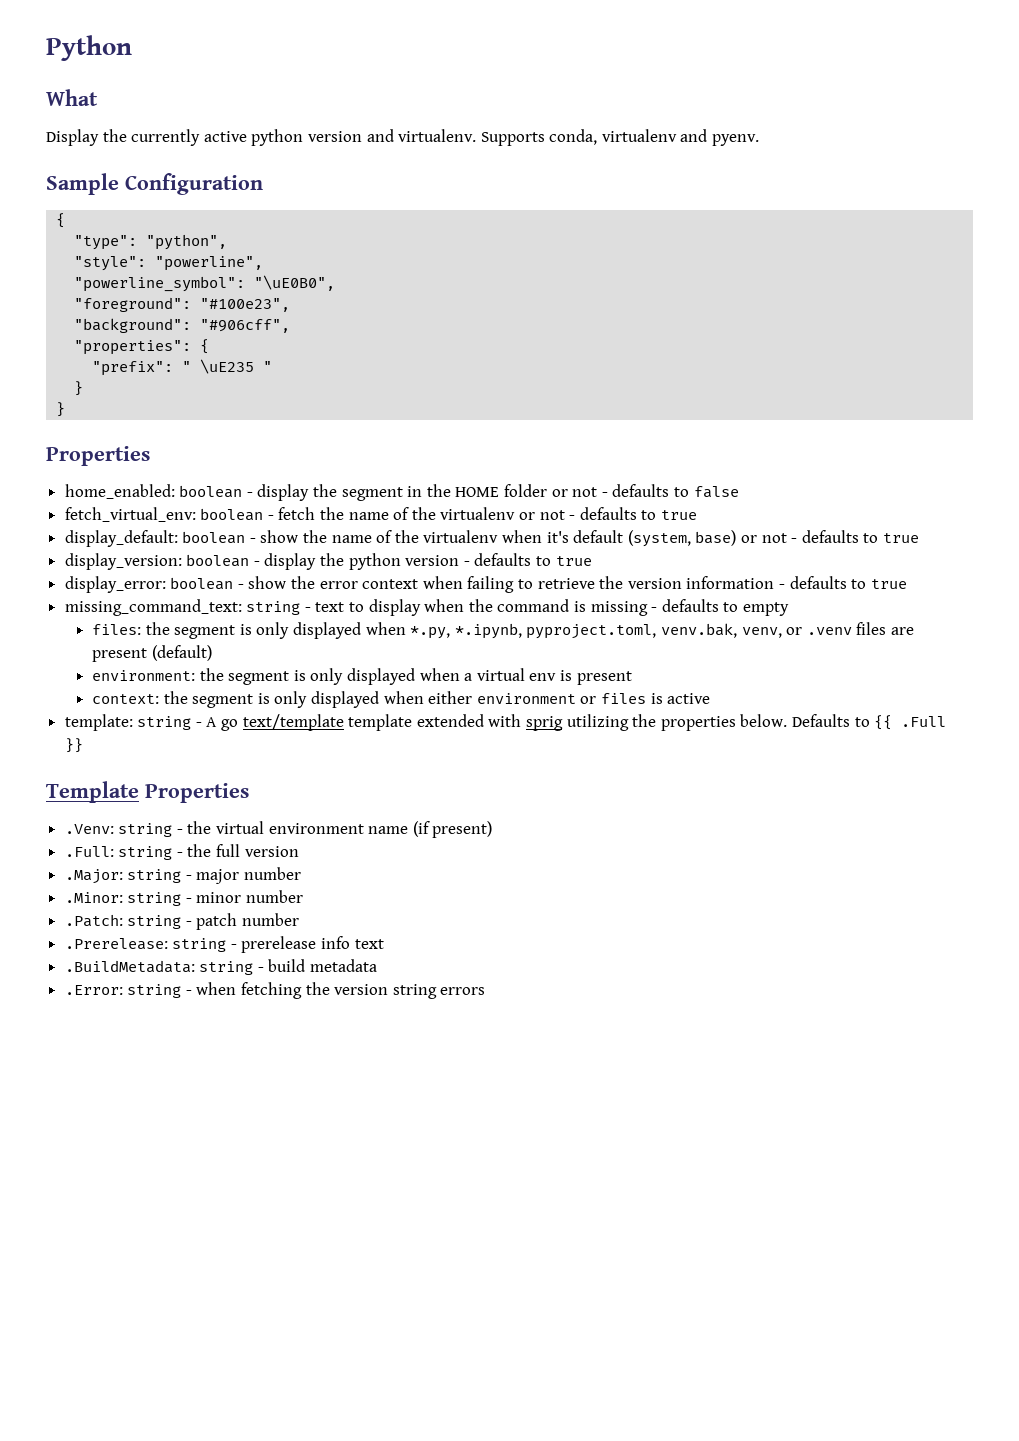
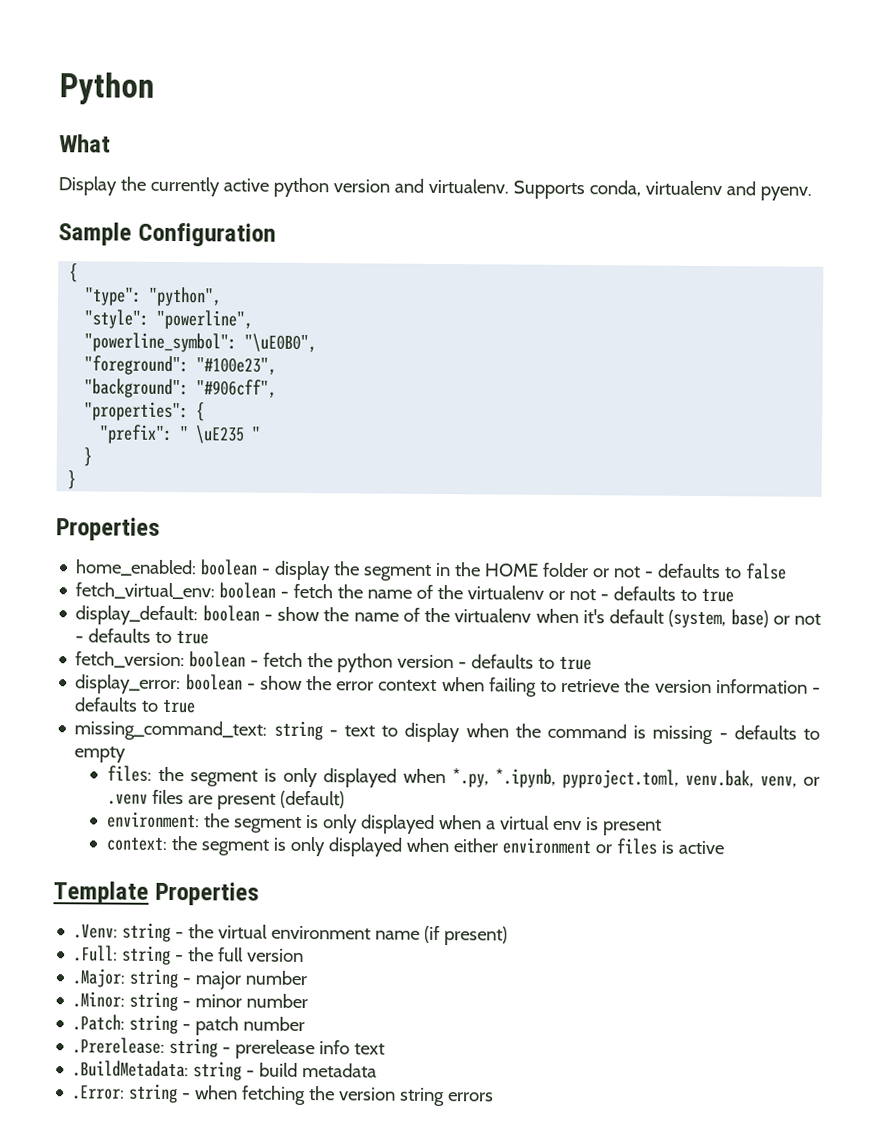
- display_version: boolean - display the python version - defaults to true
+ fetch_version: boolean - fetch the python version - defaults to true
- template: string - A go text/template template extended with sprig utilizing the properties below. Defaults to {{ .Full }}

